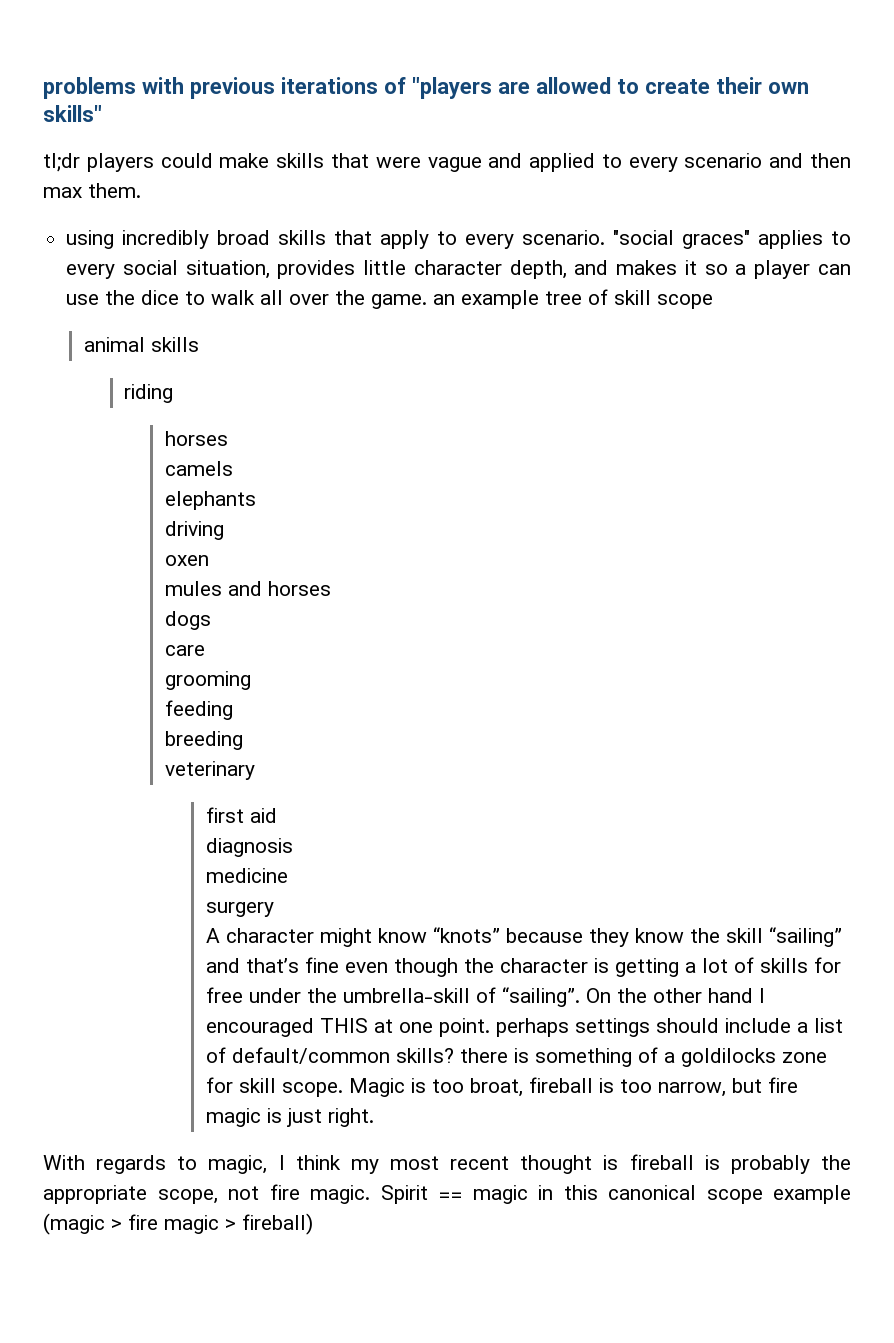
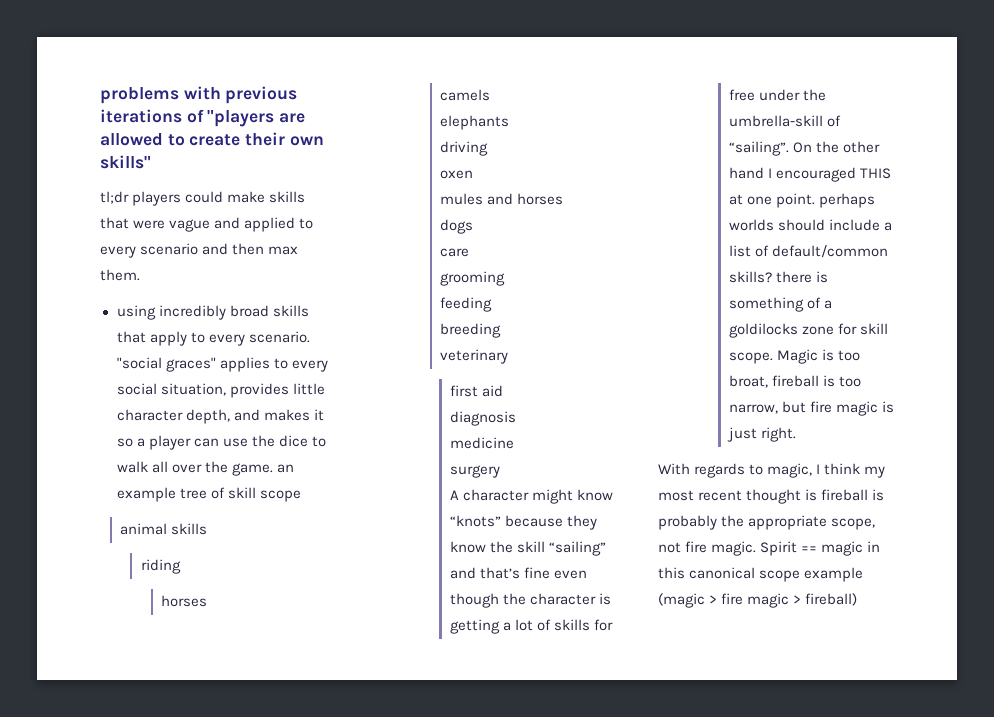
- On the other hand I encouraged THIS at one point. perhaps settings should include a list of default/common skills? there is something of a goldilocks zone for skill scope.
+ On the other hand I encouraged THIS at one point. perhaps worlds should include a list of default/common skills? there is something of a goldilocks zone for skill scope.

